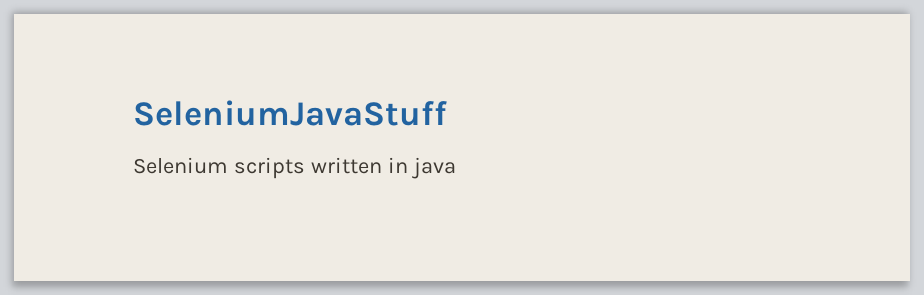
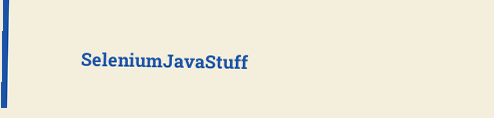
- Selenium scripts written in java

